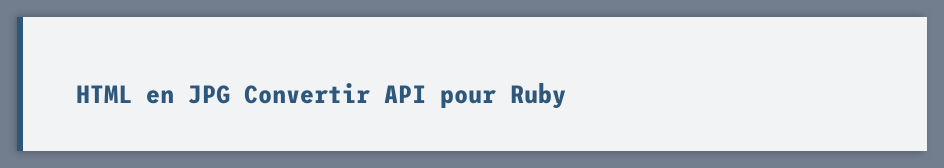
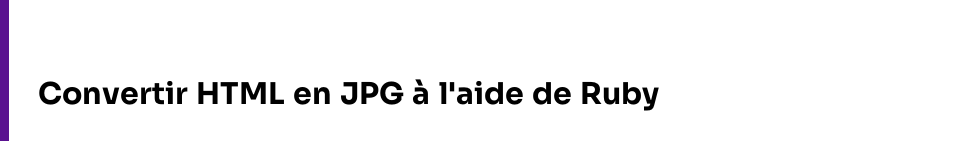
- HTML en JPG Convertir API pour Ruby
+ Convertir HTML en JPG à l'aide de Ruby

